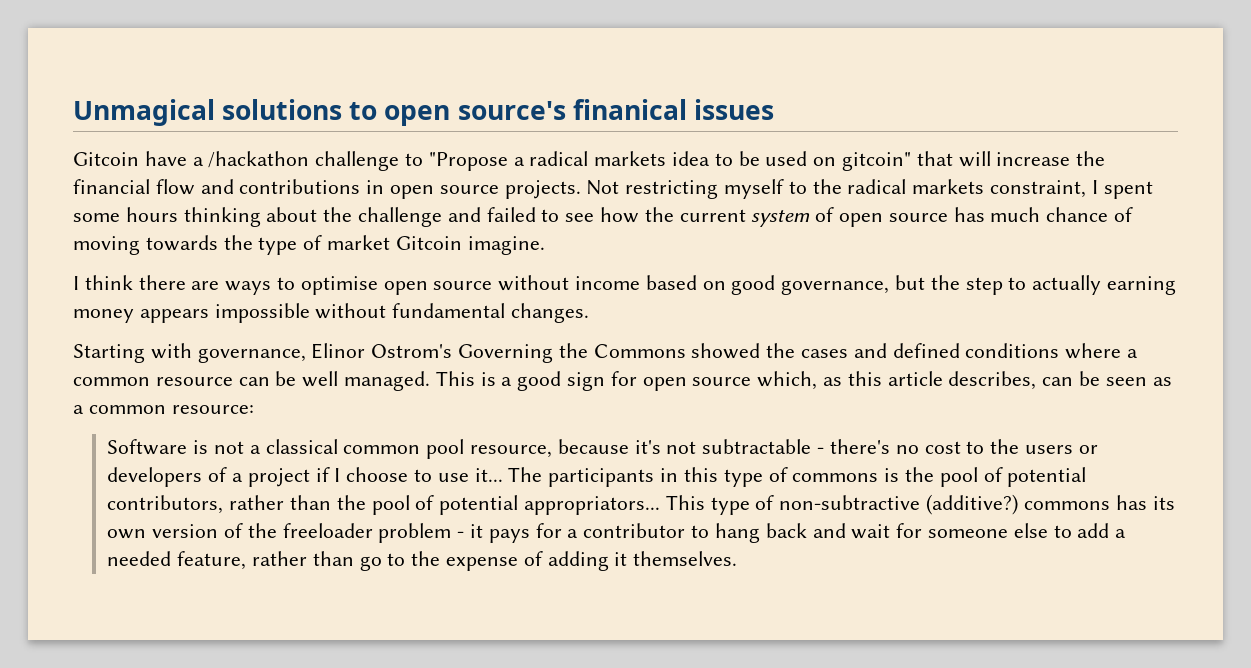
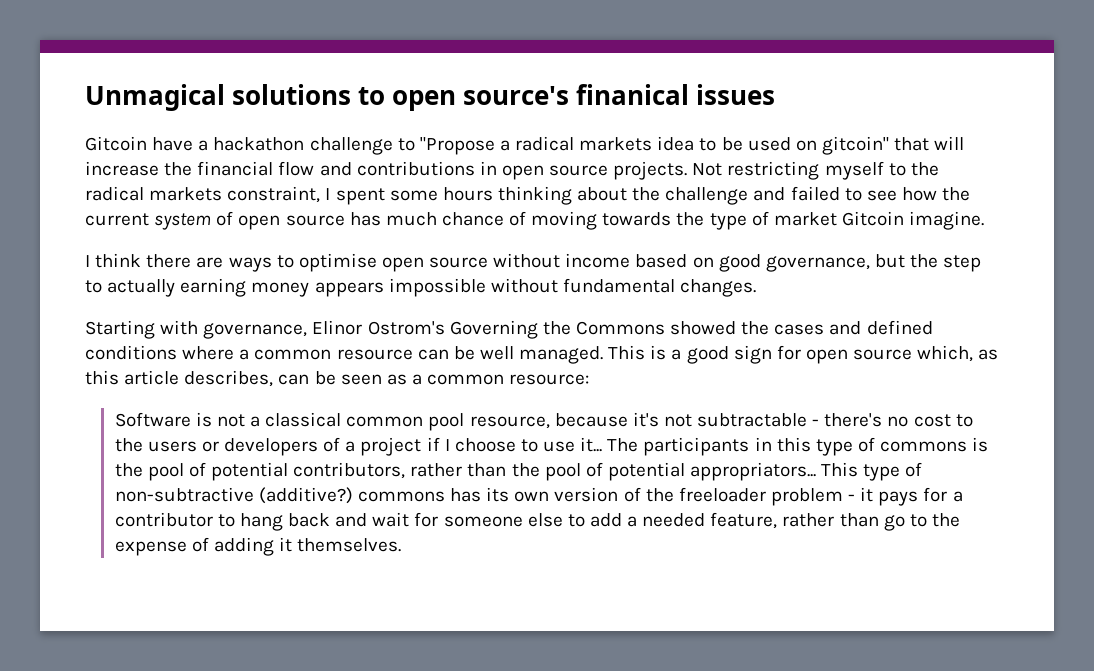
- Gitcoin have a /hackathon challenge to "Propose a radical markets idea to be used on gitcoin" that will increase the financial flow and contributions in open source projects.
+ Gitcoin have a hackathon challenge to "Propose a radical markets idea to be used on gitcoin" that will increase the financial flow and contributions in open source projects.

